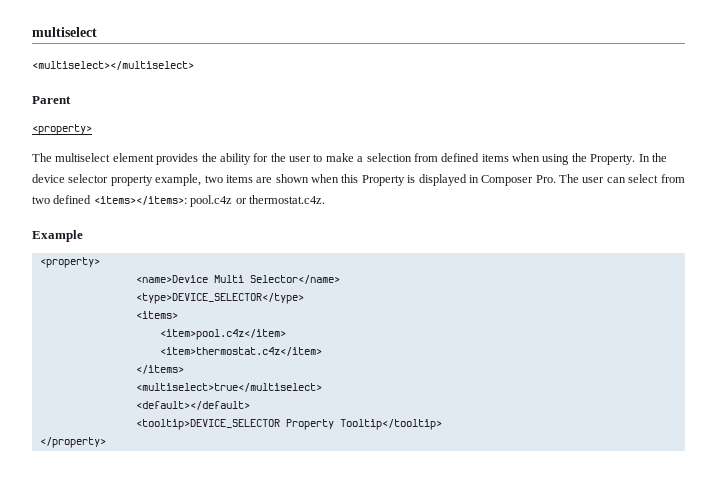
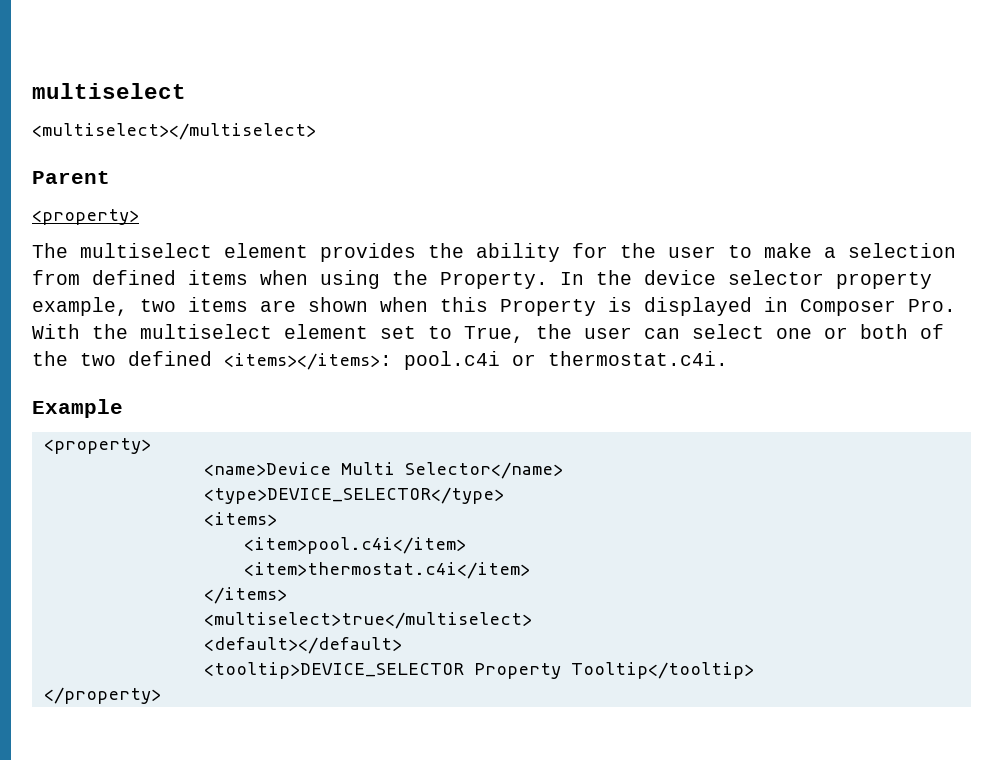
- In the device selector property example, two items are shown when this Property is displayed in Composer Pro. The user can select from two defined <items></items>: pool.c4z or thermostat.c4z.
+ In the device selector property example, two items are shown when this Property is displayed in Composer Pro. With the multiselect element set to True, the user can select one or both of the two defined <items></items>: pool.c4i or thermostat.c4i.
- <item>pool.c4z</item>
- <item>thermostat.c4z</item>
+ <item>pool.c4i</item>
+ <item>thermostat.c4i</item>

